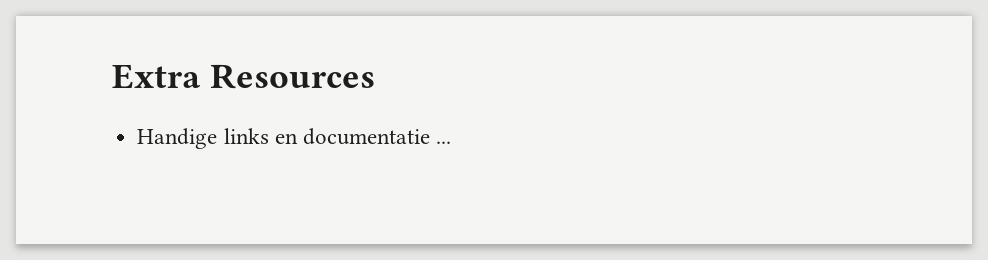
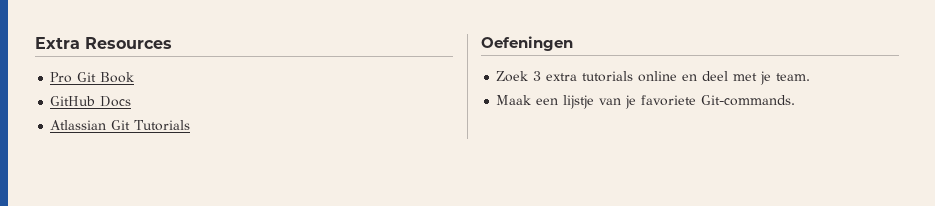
- Handige links en documentatie ...
+ Pro Git Book
+ GitHub Docs
+ Atlassian Git Tutorials
+ Oefeningen
+ Zoek 3 extra tutorials online en deel met je team.
+ Maak een lijstje van je favoriete Git-commands.

